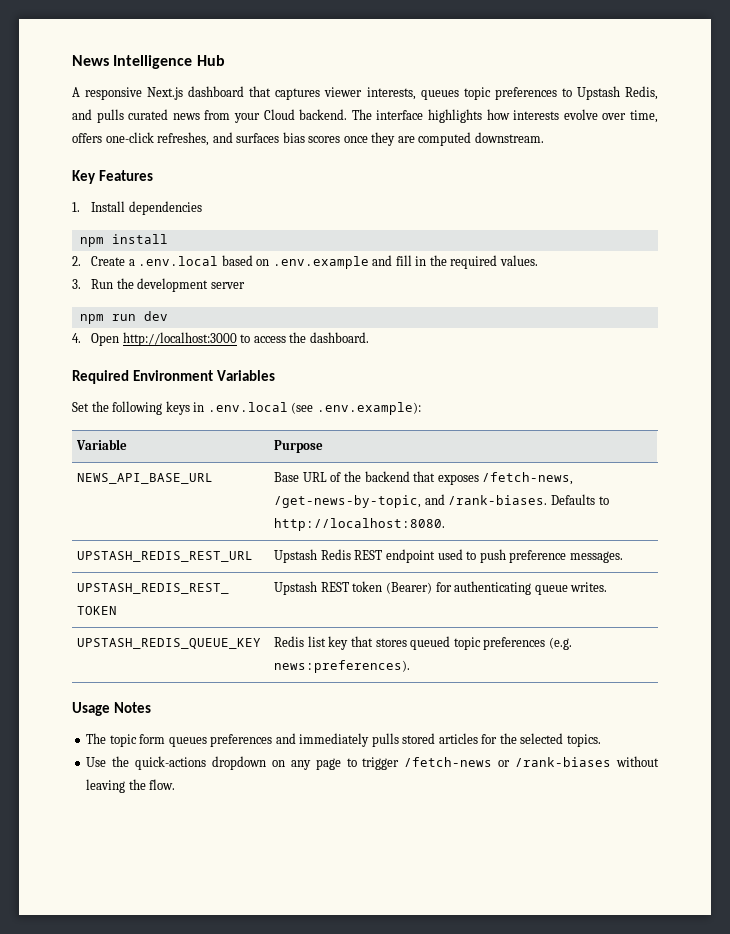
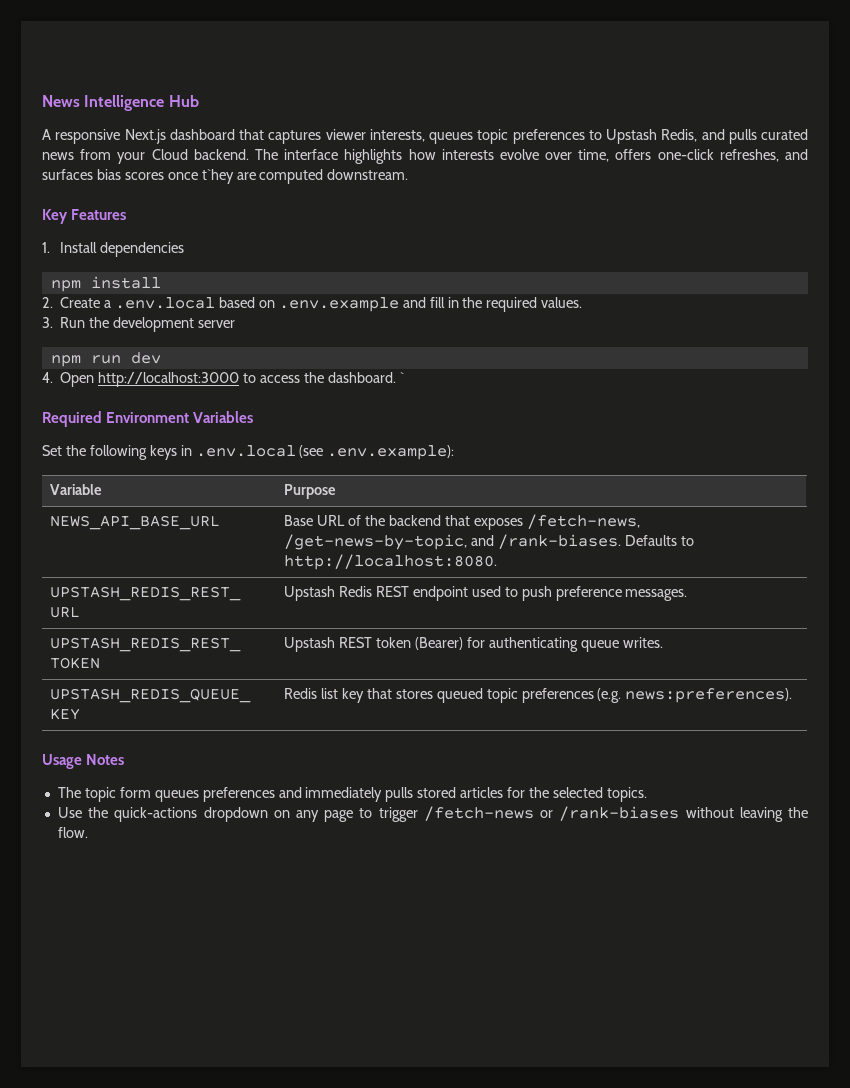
- The interface highlights how interests evolve over time, offers one-click refreshes, and surfaces bias scores once they are computed downstream.
+ The interface highlights how interests evolve over time, offers one-click refreshes, and surfaces bias scores once t`hey are computed downstream.
+ `

